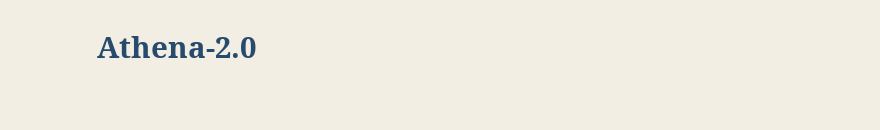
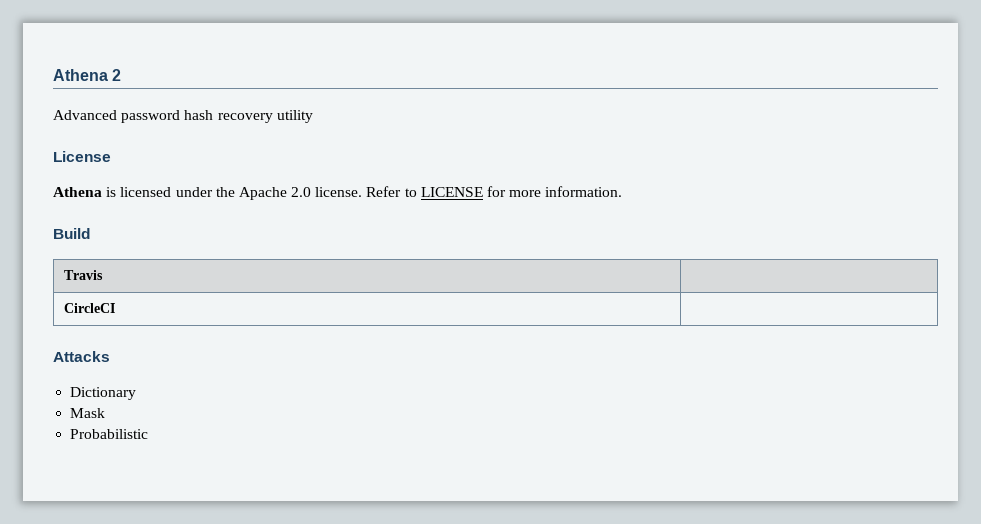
- Athena-2.0
+ Athena 2
+ Advanced password hash recovery utility
+ License
+ Athena is licensed under the Apache 2.0 license. Refer to LICENSE for more information.
+ Build
+ Travis |
+ CircleCI |
+ Attacks
+ Dictionary
+ Mask
+ Probabilistic

